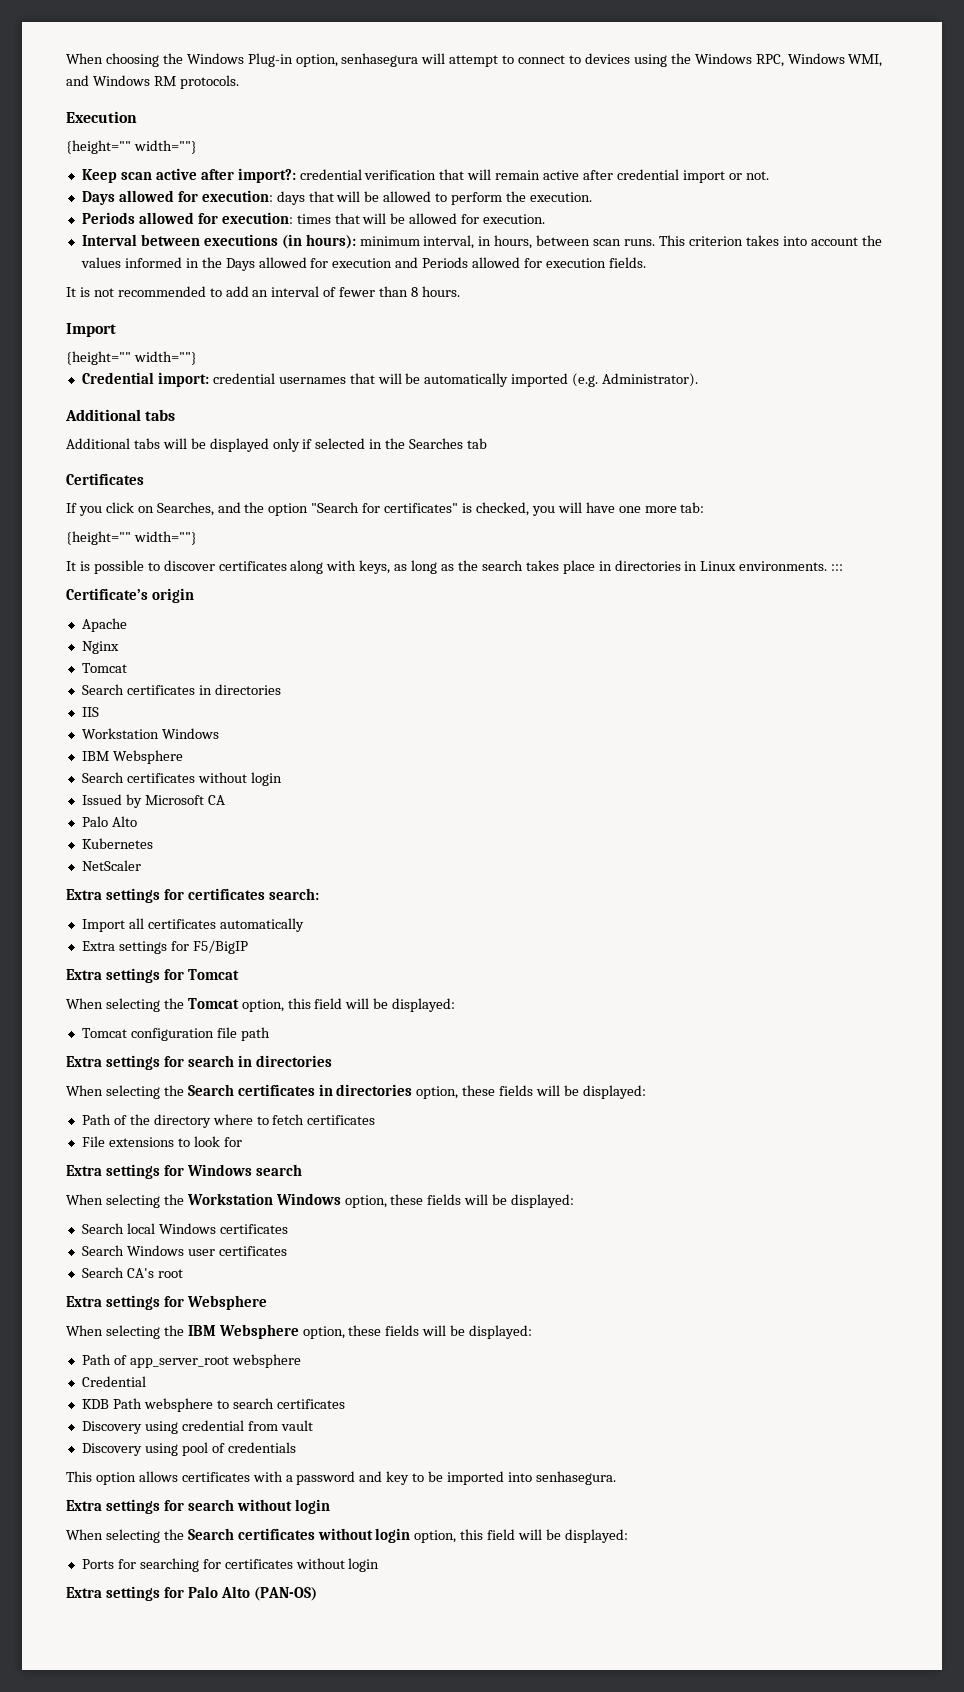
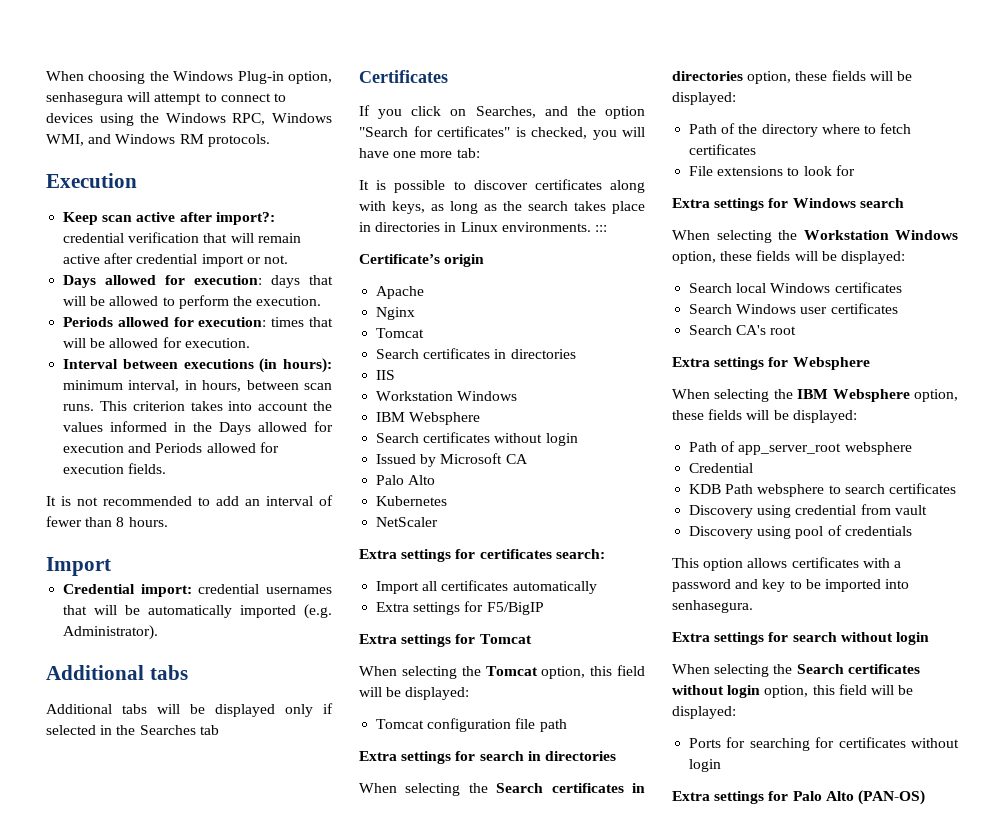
  Execution
- {height="" width=""}
  It is not recommended to add an interval of fewer than 8 hours.
  Import
- {height="" width=""}
  If you click on Searches, and the option "Search for certificates" is checked, you will have one more tab:
- {height="" width=""}

